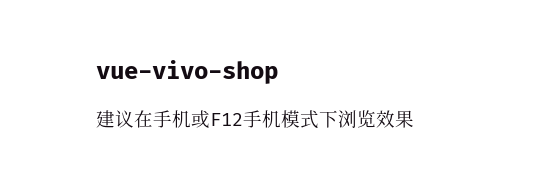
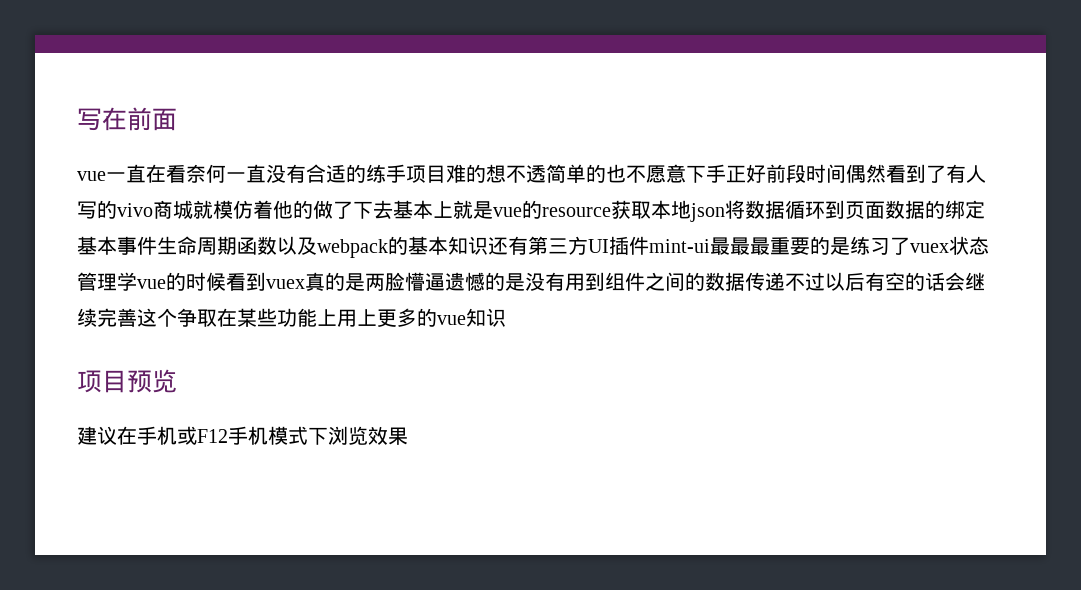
- vue-vivo-shop
+ 写在前面
+ vue一直在看奈何一直没有合适的练手项目难的想不透简单的也不愿意下手正好前段时间偶然看到了有人写的vivo商城就模仿着他的做了下去基本上就是vue的resource获取本地json将数据循环到页面数据的绑定基本事件生命周期函数以及webpack的基本知识还有第三方UI插件mint-ui最最最重要的是练习了vuex状态管理学vue的时候看到vuex真的是两脸懵逼遗憾的是没有用到组件之间的数据传递不过以后有空的话会继续完善这个争取在某些功能上用上更多的vue知识
+ 项目预览

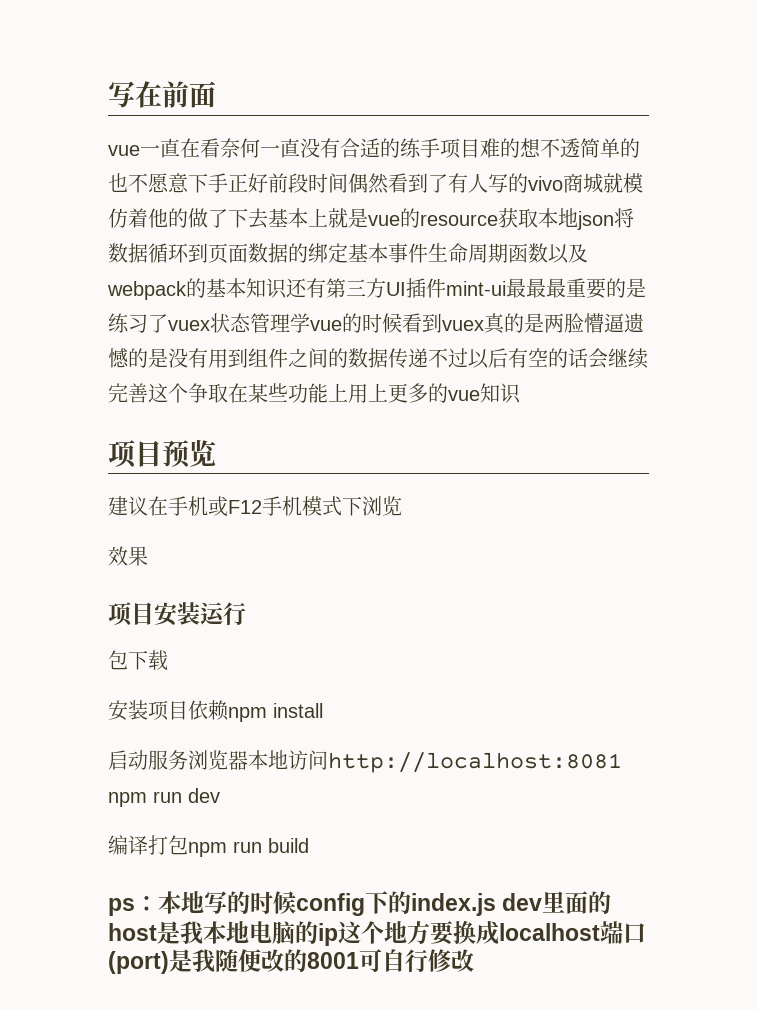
- 建议在手机或F12手机模式下浏览效果
+ 建议在手机或F12手机模式下浏览
+ 效果
+ 项目安装运行
+ 包下载
+ 安装项目依赖npm install
+ 启动服务浏览器本地访问http://localhost:8081 npm run dev
+ 编译打包npm run build
+ ps：本地写的时候config下的index.js dev里面的host是我本地电脑的ip这个地方要换成localhost端口(port)是我随便改的8001可自行修改

